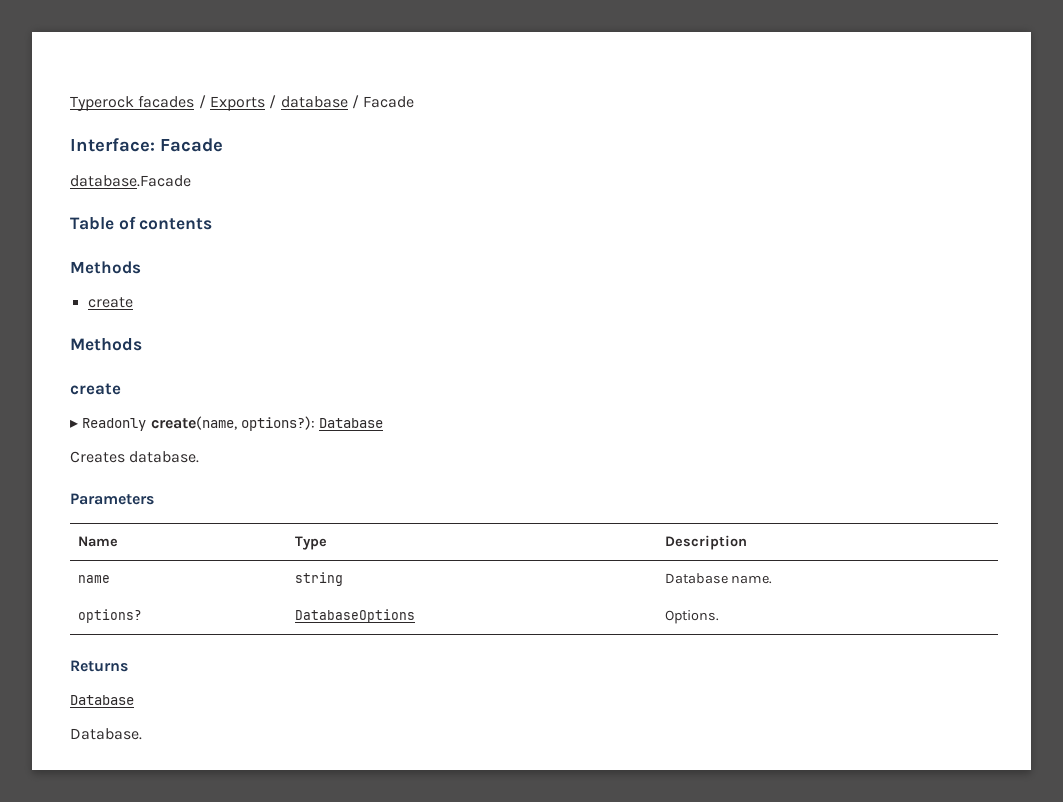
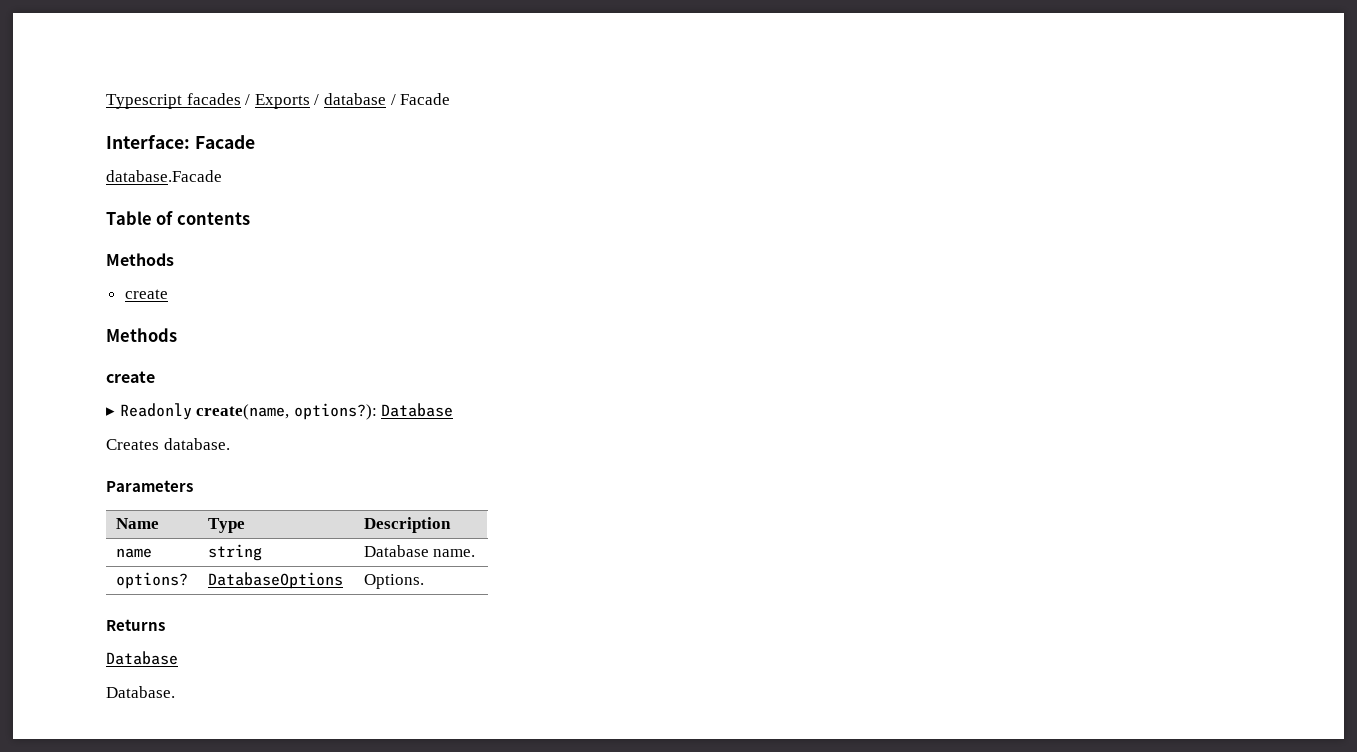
- Typerock facades / Exports / database / Facade
+ Typescript facades / Exports / database / Facade

